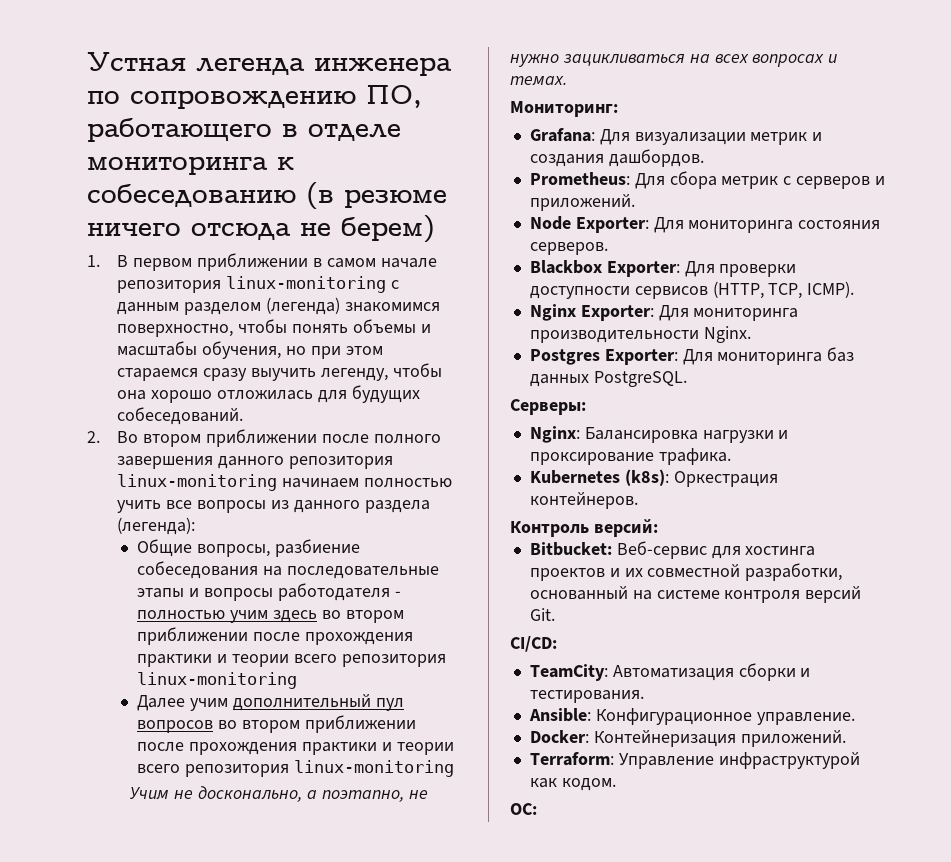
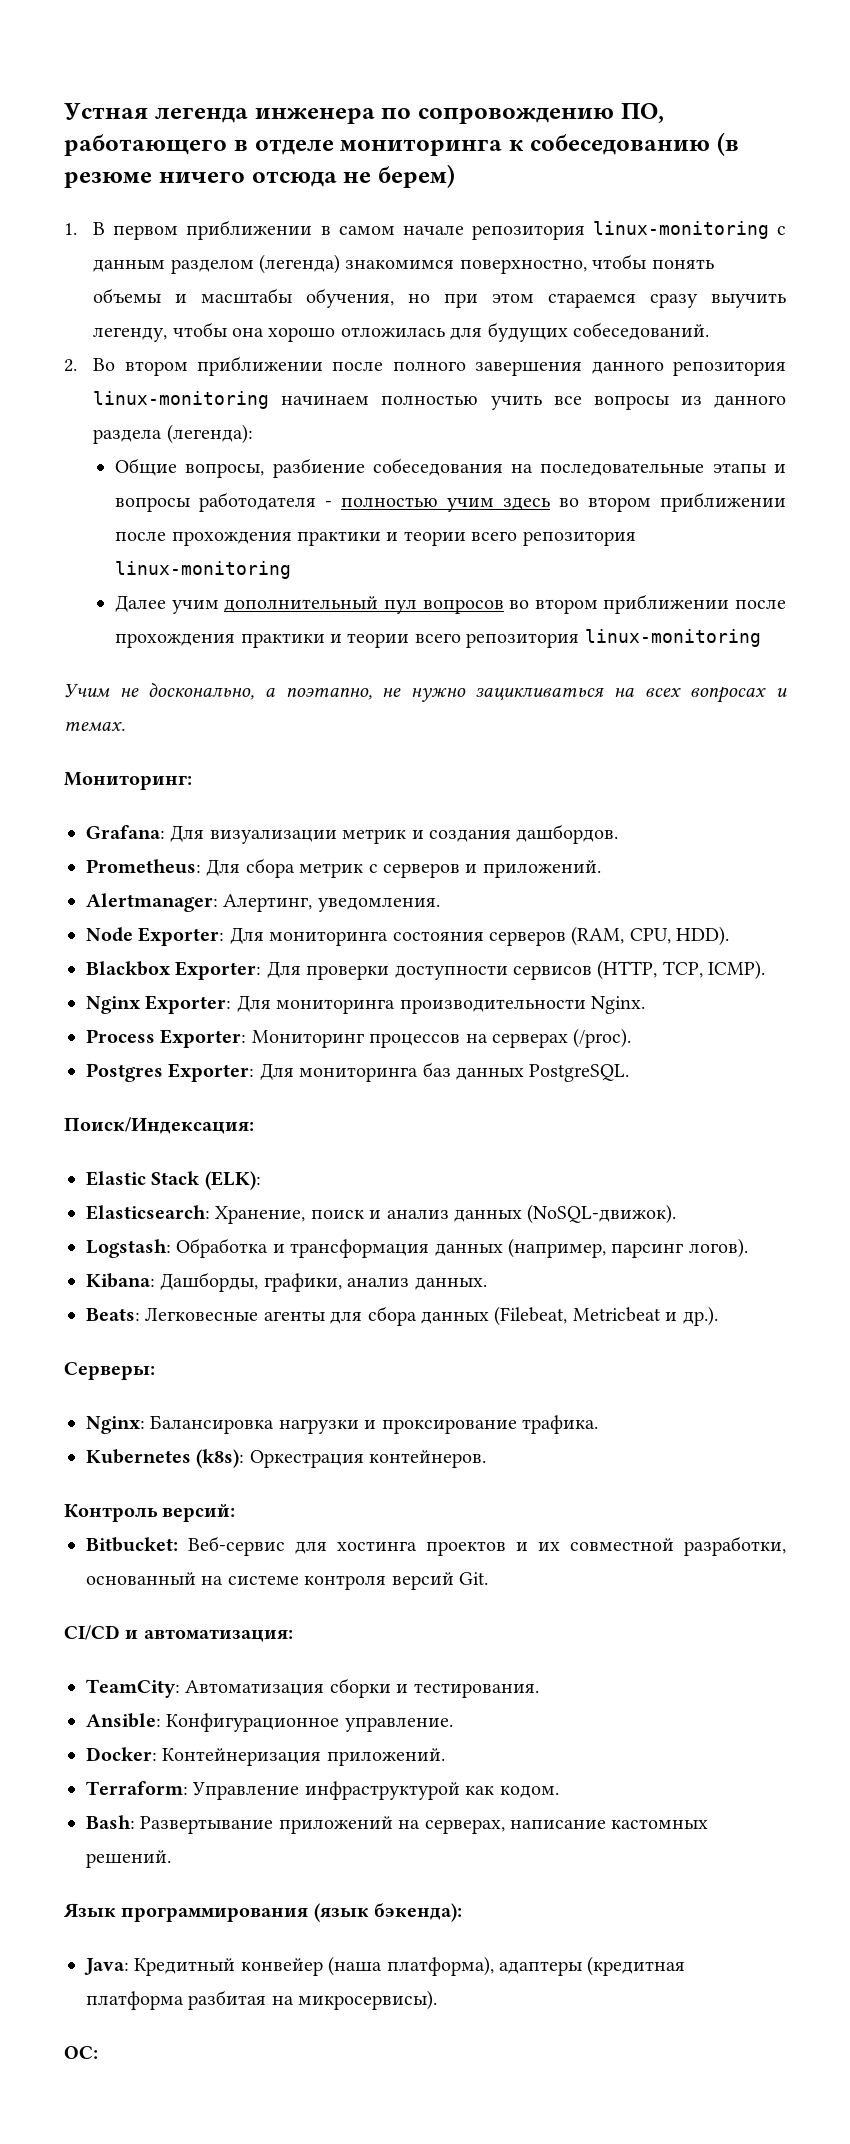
+ Alertmanager: Алертинг, уведомления.
- Node Exporter: Для мониторинга состояния серверов.
+ Node Exporter: Для мониторинга состояния серверов (RAM, CPU, HDD).
+ Process Exporter: Мониторинг процессов на серверах (/proc).
+ Поиск/Индексация:
+ Elastic Stack (ELK):
+ Elasticsearch: Хранение, поиск и анализ данных (NoSQL-движок).
+ Logstash: Обработка и трансформация данных (например, парсинг логов).
+ Kibana: Дашборды, графики, анализ данных.
+ Beats: Легковесные агенты для сбора данных (Filebeat, Metricbeat и др.).
- CI/CD:
+ CI/CD и автоматизация:
+ Bash: Развертывание приложений на серверах, написание кастомных решений.
+ Язык программирования (язык бэкенда):
+ Java: Кредитный конвейер (наша платформа), адаптеры (кредитная платформа разбитая на микросервисы).

